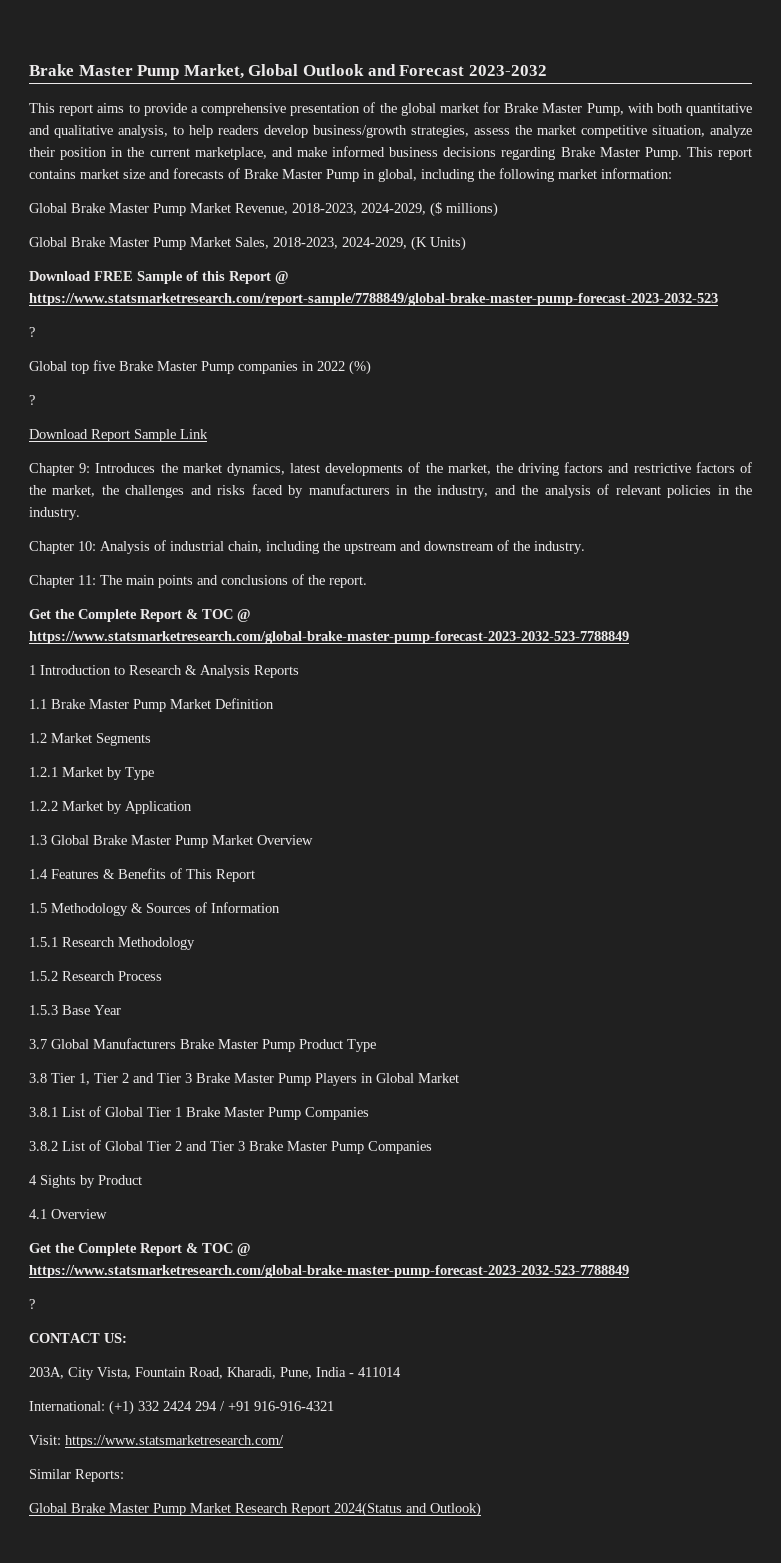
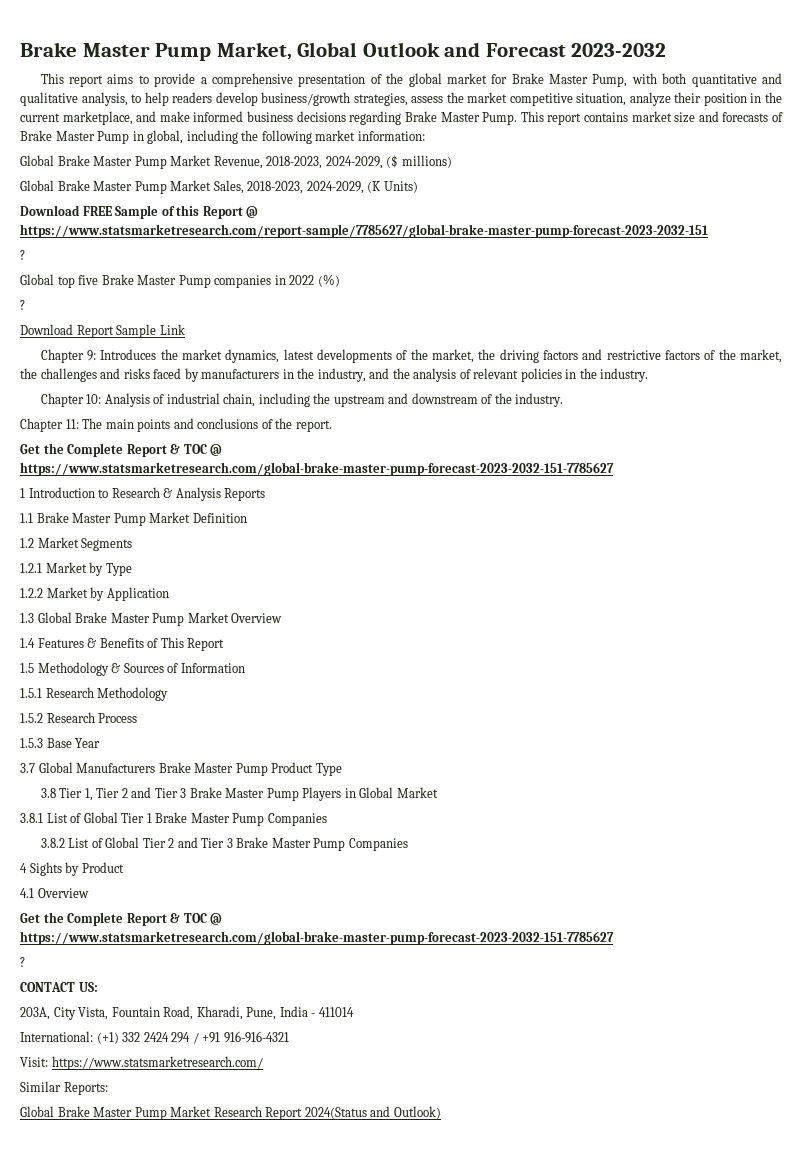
- Download FREE Sample of this Report @ https://www.statsmarketresearch.com/report-sample/7788849/global-brake-master-pump-forecast-2023-2032-523
+ Download FREE Sample of this Report @ https://www.statsmarketresearch.com/report-sample/7785627/global-brake-master-pump-forecast-2023-2032-151
  Chapter 11: The main points and conclusions of the report.
- Get the Complete Report & TOC @ https://www.statsmarketresearch.com/global-brake-master-pump-forecast-2023-2032-523-7788849
+ Get the Complete Report & TOC @ https://www.statsmarketresearch.com/global-brake-master-pump-forecast-2023-2032-151-7785627
  4.1 Overview
- Get the Complete Report & TOC @ https://www.statsmarketresearch.com/global-brake-master-pump-forecast-2023-2032-523-7788849
+ Get the Complete Report & TOC @ https://www.statsmarketresearch.com/global-brake-master-pump-forecast-2023-2032-151-7785627

